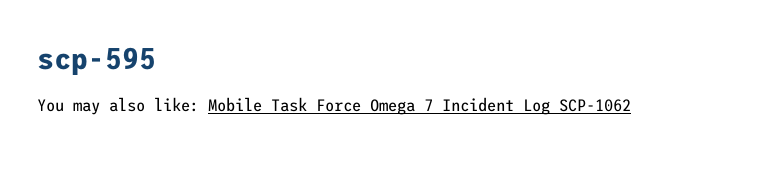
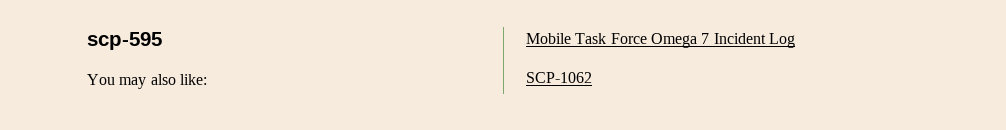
- You may also like: Mobile Task Force Omega 7 Incident Log SCP-1062
+ You may also like:
+ Mobile Task Force Omega 7 Incident Log
+ SCP-1062

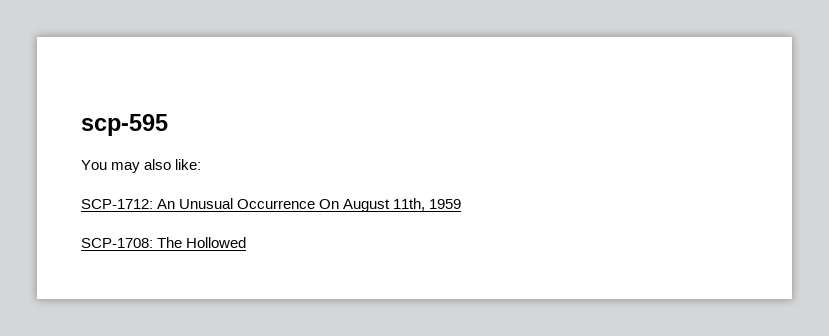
- Mobile Task Force Omega 7 Incident Log
- SCP-1062
+ SCP-1712: An Unusual Occurrence On August 11th, 1959
+ SCP-1708: The Hollowed

